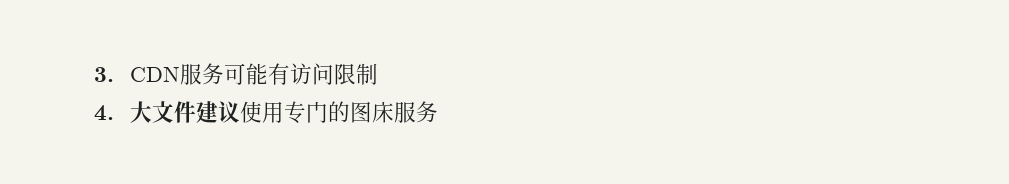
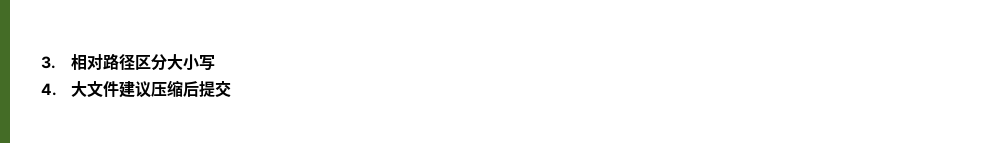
- 3. CDN服务可能有访问限制
+ 3.相对路径区分大小写
- 4.大文件建议使用专门的图床服务
+ 4.大文件建议压缩后提交

